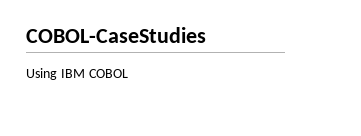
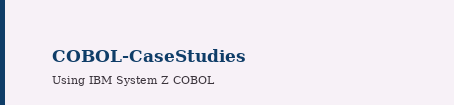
- Using IBM COBOL
+ Using IBM System Z COBOL

